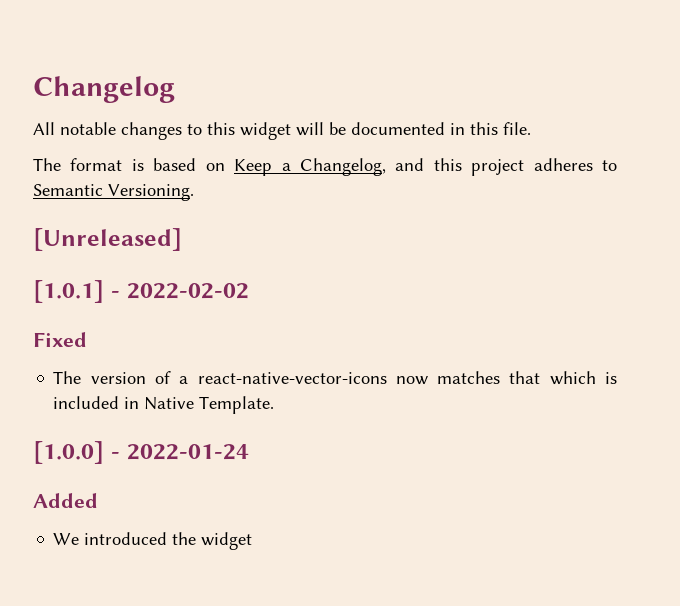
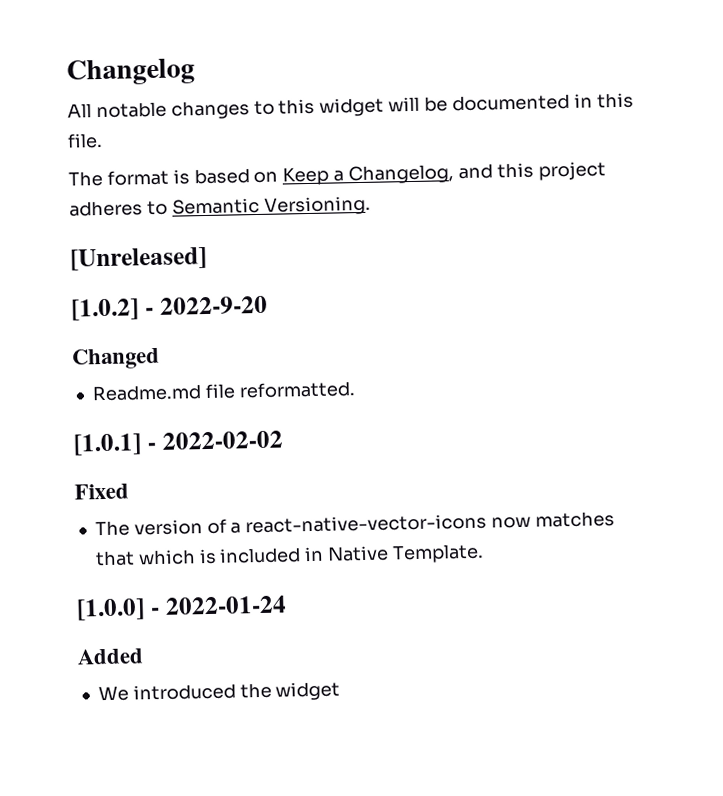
+ [1.0.2] - 2022-9-20
+ Changed
+ Readme.md file reformatted.

